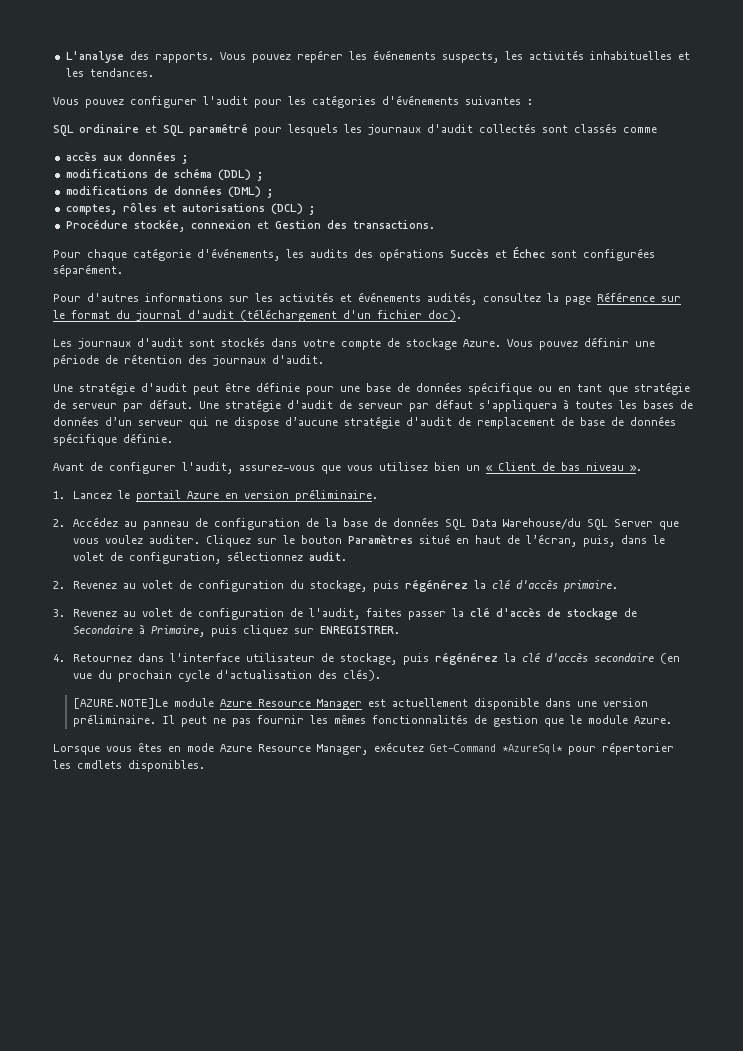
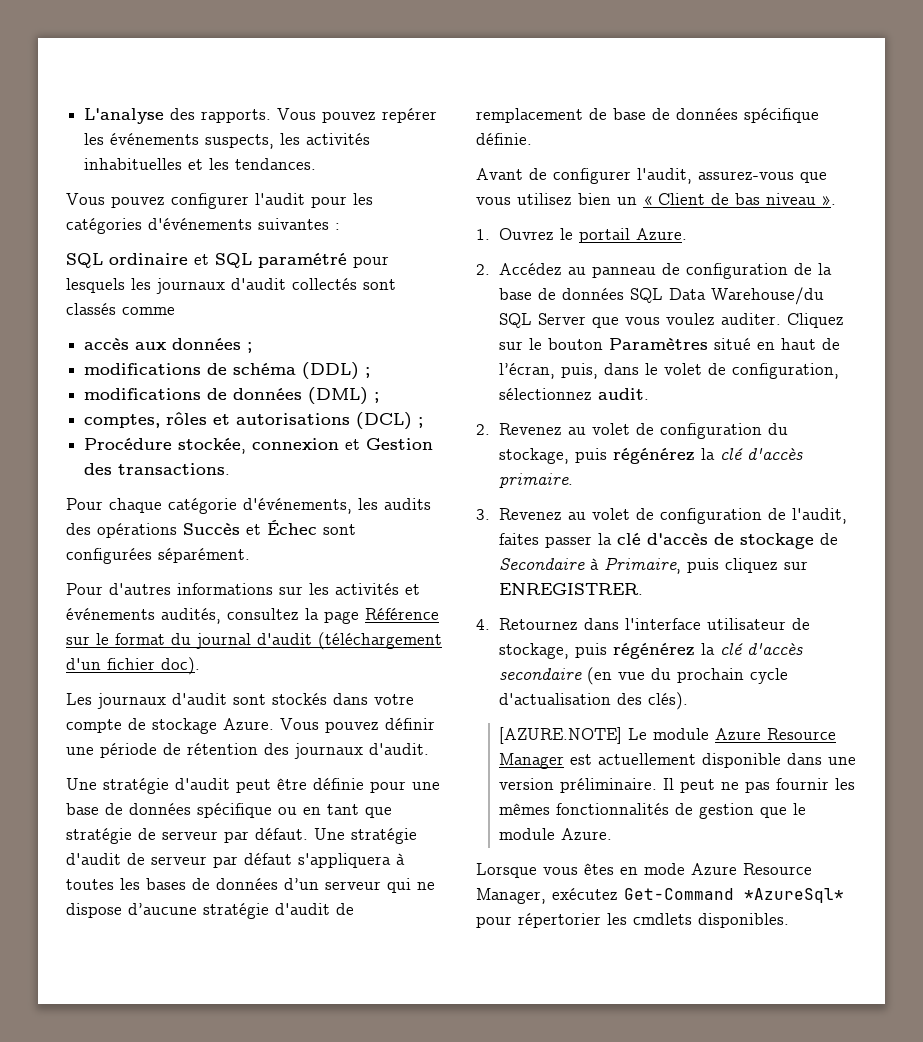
- 1. Lancez le portail Azure en version préliminaire.
+ 1. Ouvrez le portail Azure.
- [AZURE.NOTE]Le module Azure Resource Manager est actuellement disponible dans une version préliminaire.
+ [AZURE.NOTE] Le module Azure Resource Manager est actuellement disponible dans une version préliminaire.

